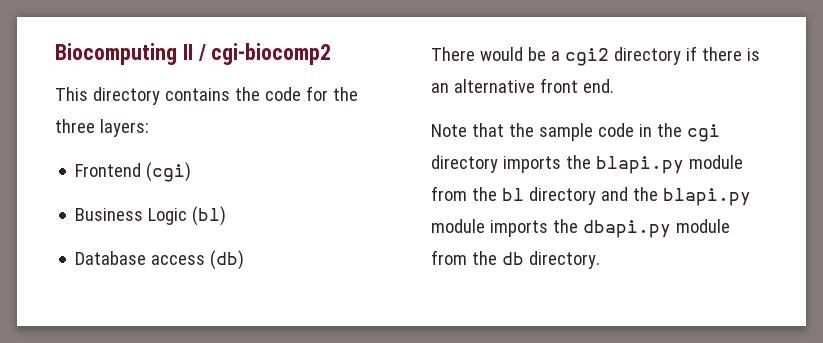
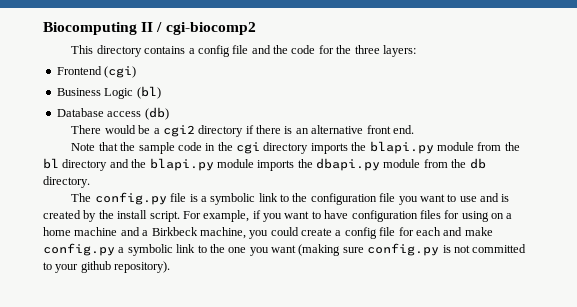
- This directory contains the code for the three layers:
+ This directory contains a config file and the code for the three layers:
+ The config.py file is a symbolic link to the configuration file you want to use and is created by the install script. For example, if you want to have configuration files for using on a home machine and a Birkbeck machine, you could create a config file for each and make config.py a symbolic link to the one you want (making sure config.py is not committed to your github repository).

